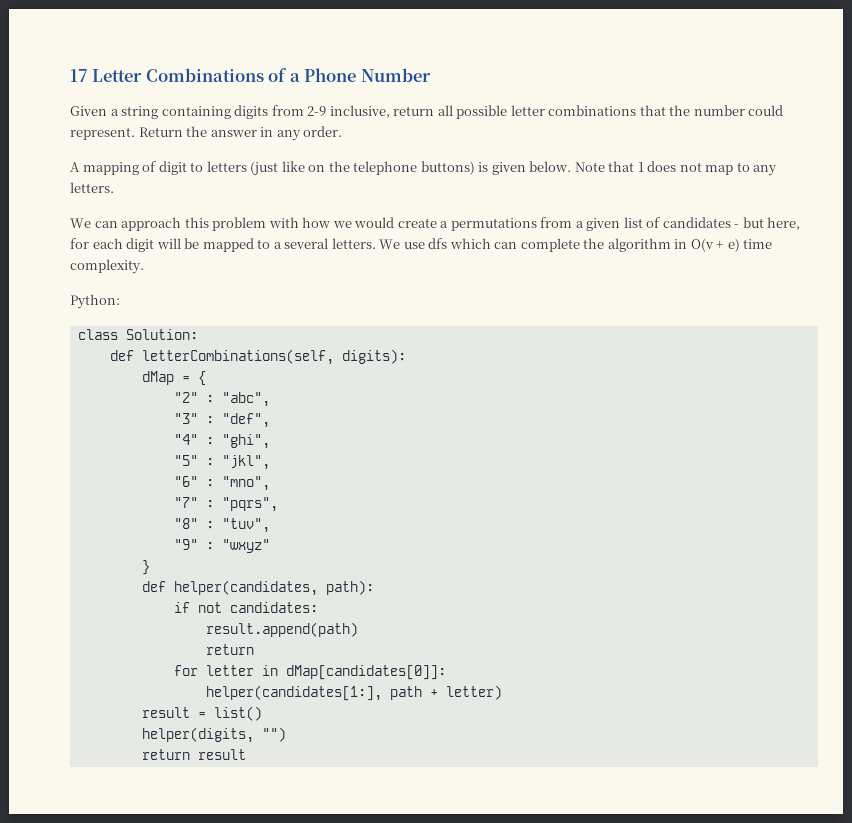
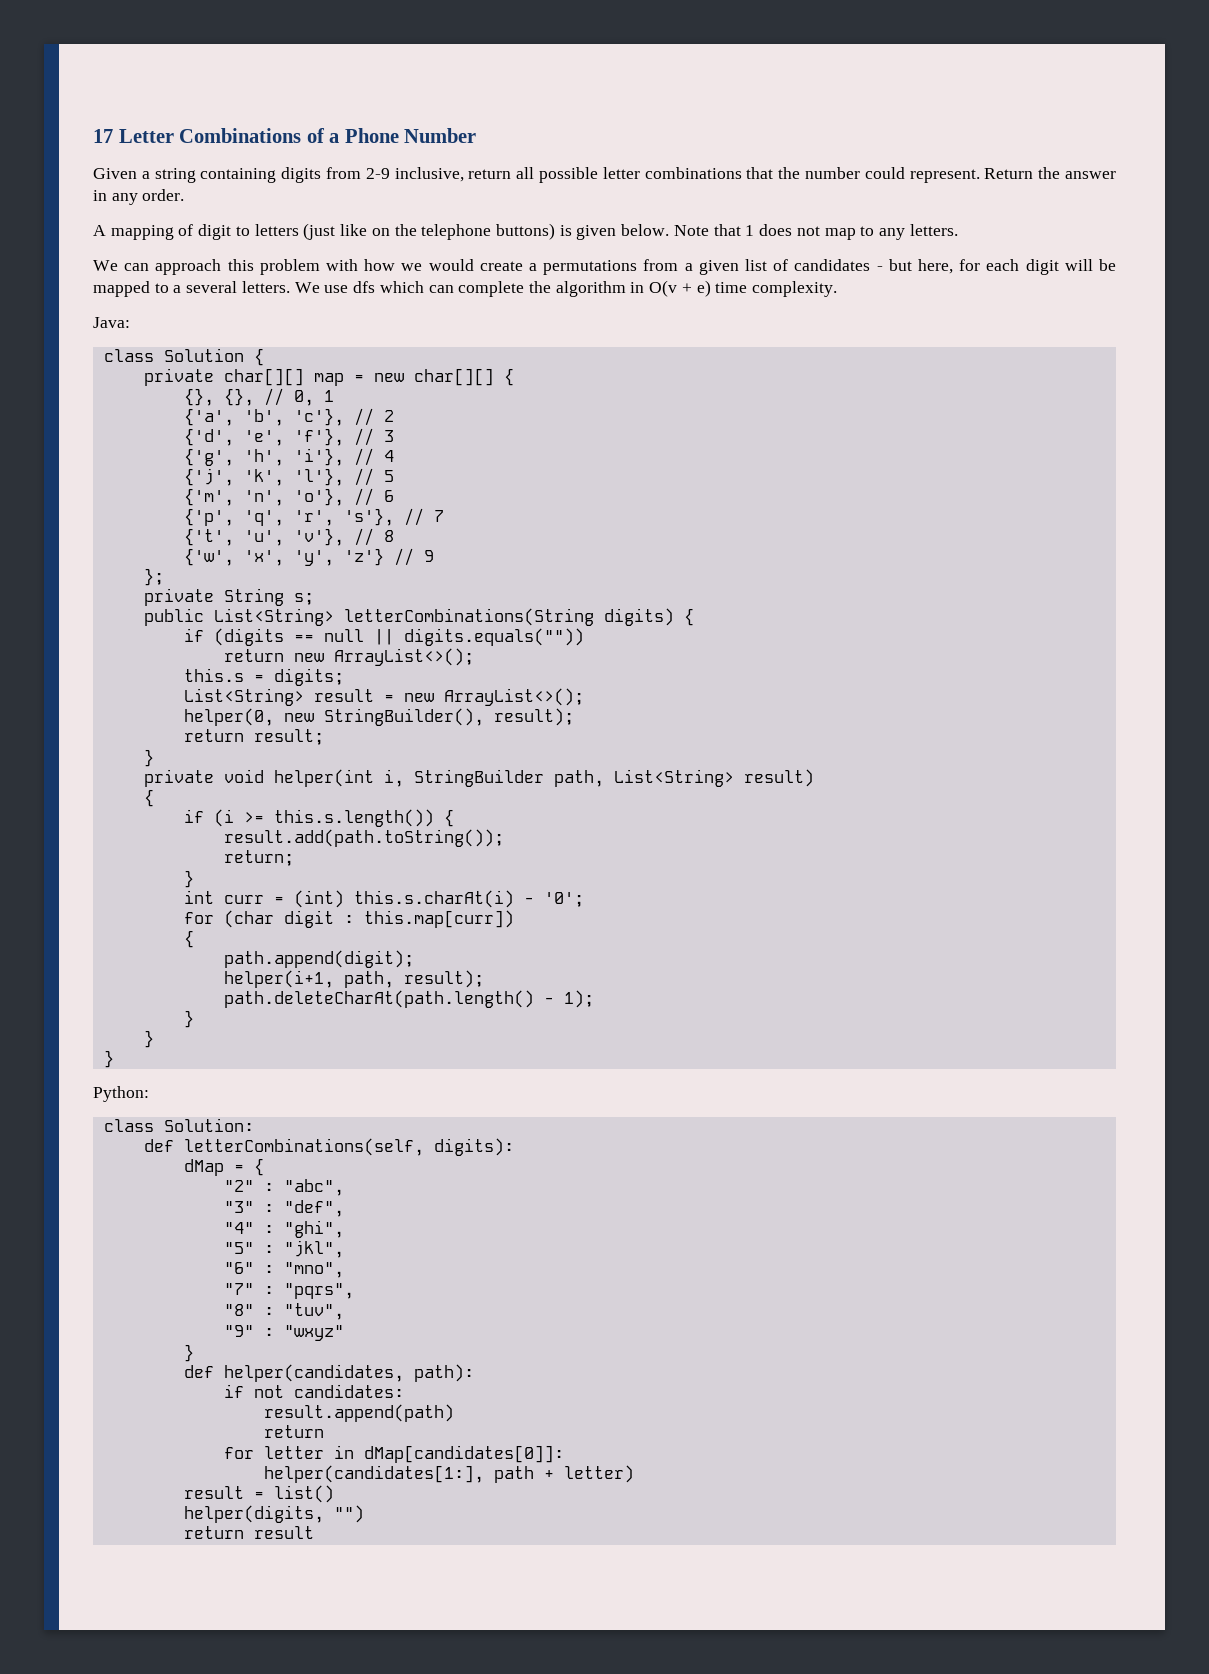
+ Java:
+ class Solution {
+ private char[][] map = new char[][] {
+ {}, {}, // 0, 1
+ {'a', 'b', 'c'}, // 2
+ {'d', 'e', 'f'}, // 3
+ {'g', 'h', 'i'}, // 4
+ {'j', 'k', 'l'}, // 5
+ {'m', 'n', 'o'}, // 6
+ {'p', 'q', 'r', 's'}, // 7
+ {'t', 'u', 'v'}, // 8
+ {'w', 'x', 'y', 'z'} // 9
+ };
+ private String s;
+ public List<String> letterCombinations(String digits) {
+ if (digits == null || digits.equals(""))
+ return new ArrayList<>();
+ this.s = digits;
+ List<String> result = new ArrayList<>();
+ helper(0, new StringBuilder(), result);
+ return result;
+ }
+ private void helper(int i, StringBuilder path, List<String> result)
+ {
+ if (i >= this.s.length()) {
+ result.add(path.toString());
+ return;
+ }
+ int curr = (int) this.s.charAt(i) - '0';
+ for (char digit : this.map[curr])
+ {
+ path.append(digit);
+ helper(i+1, path, result);
+ path.deleteCharAt(path.length() - 1);
+ }
+ }
+ }

